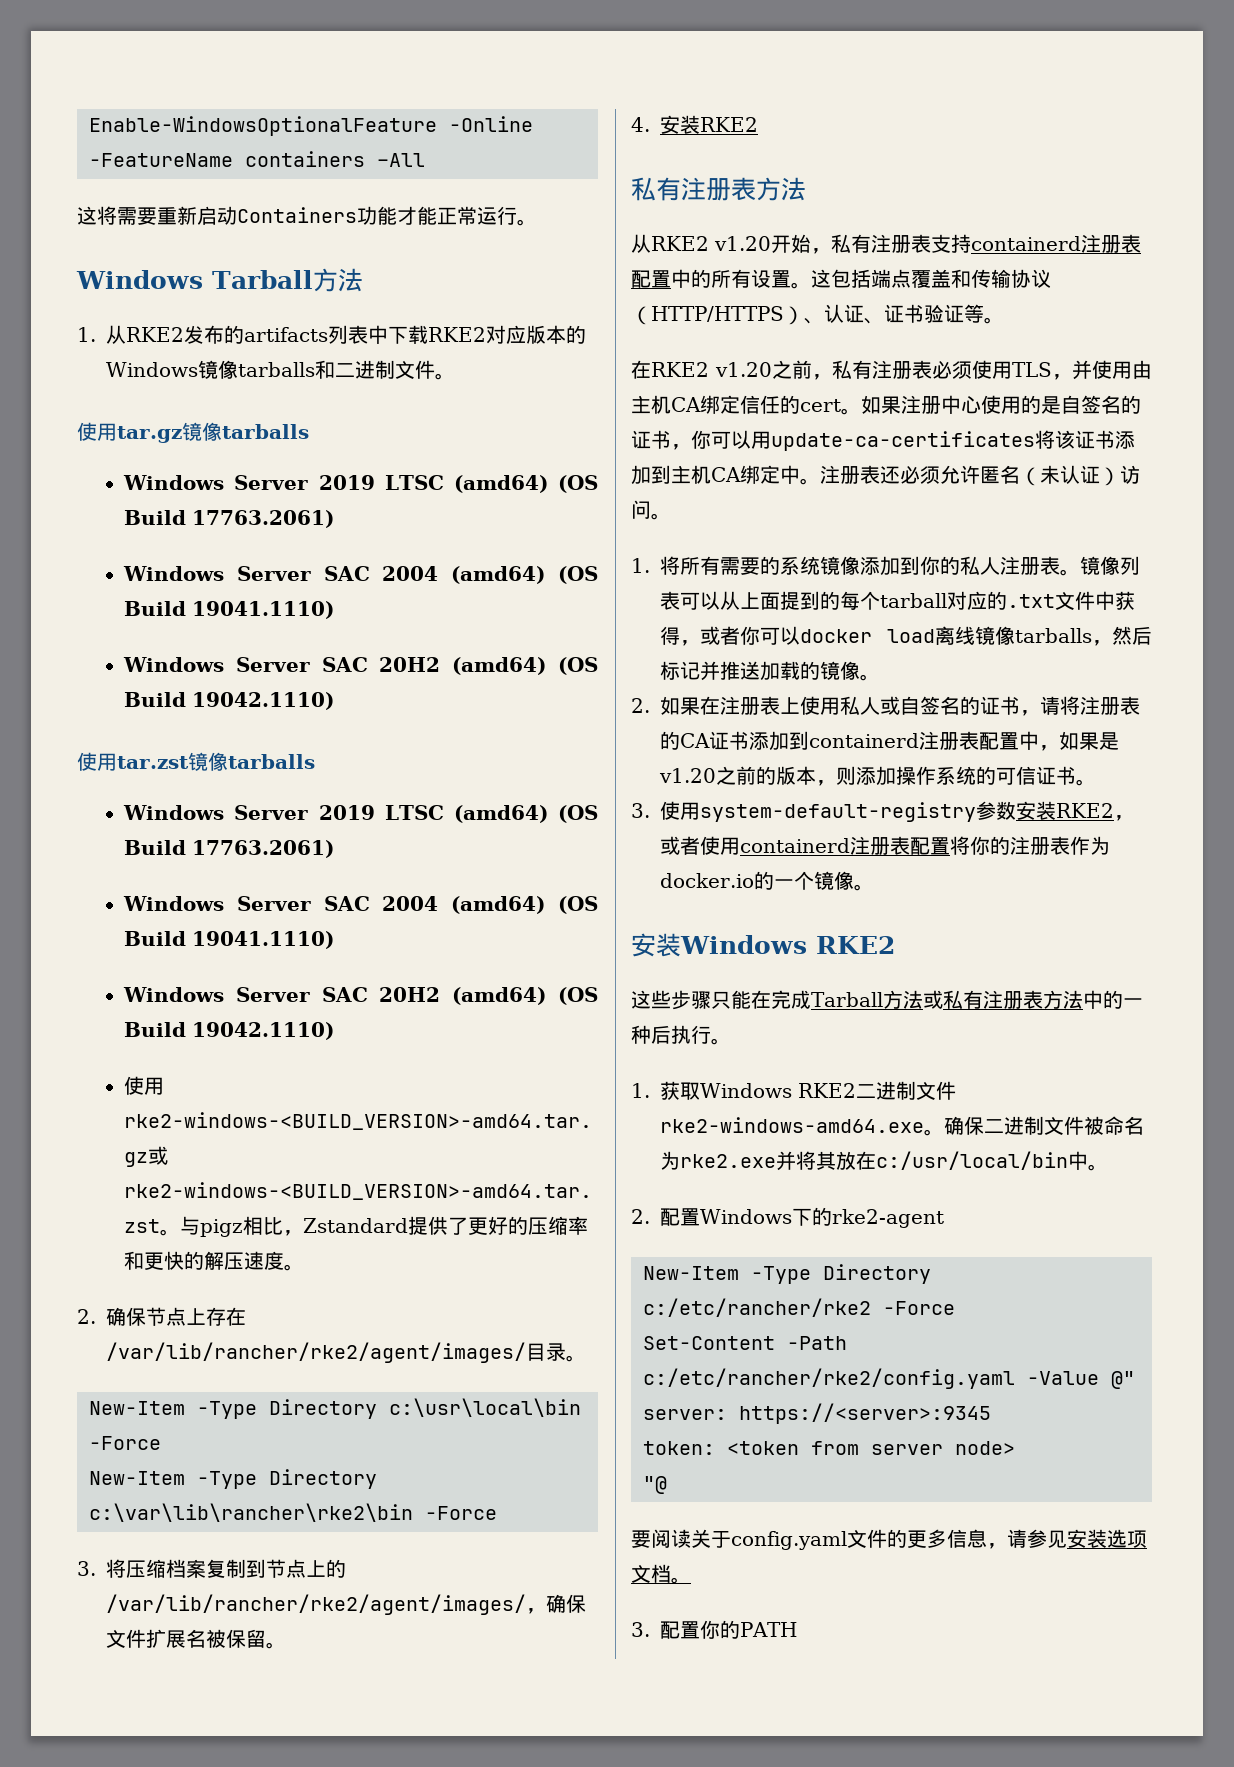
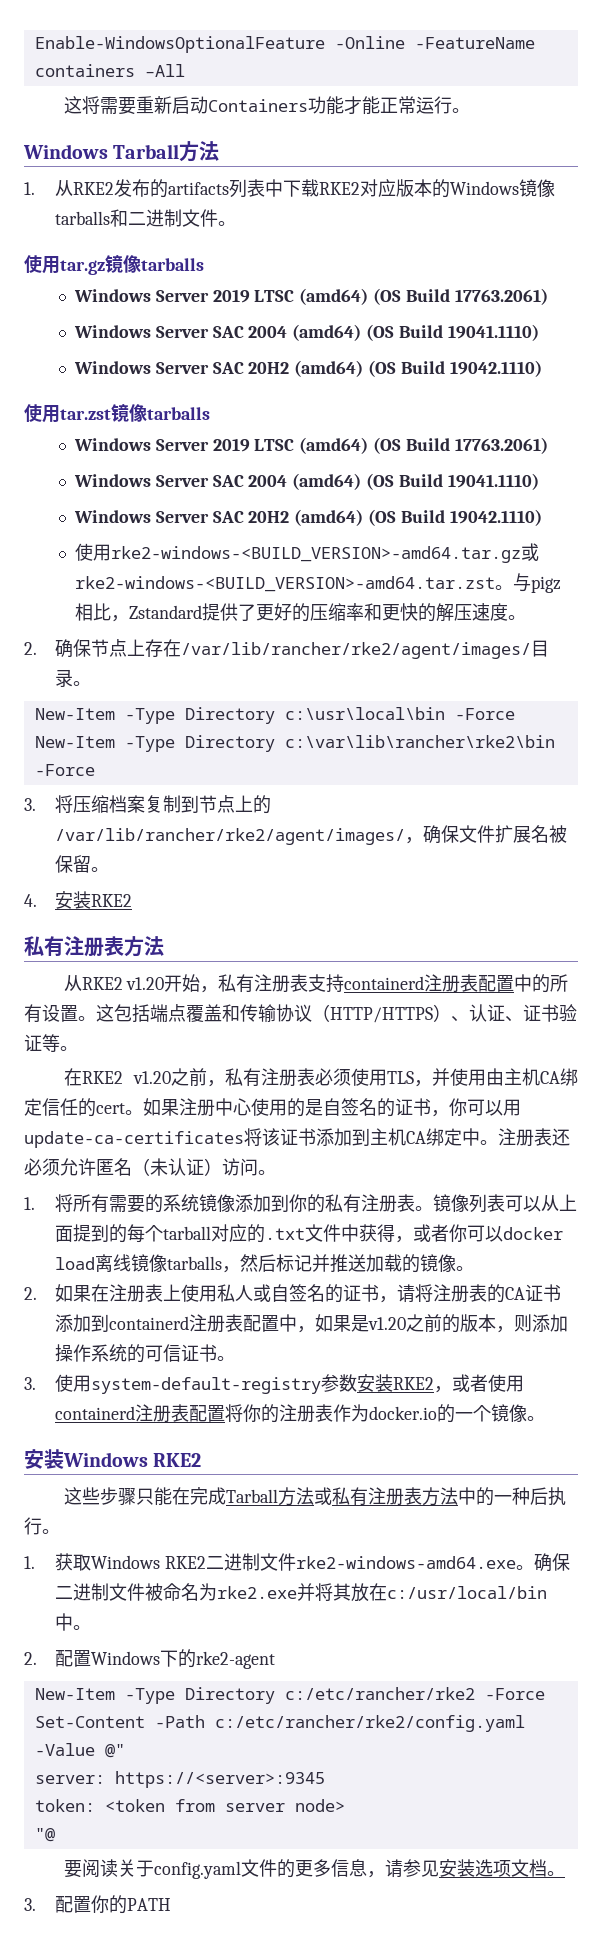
- 1.将所有需要的系统镜像添加到你的私人注册表。
+ 1.将所有需要的系统镜像添加到你的私有注册表。

